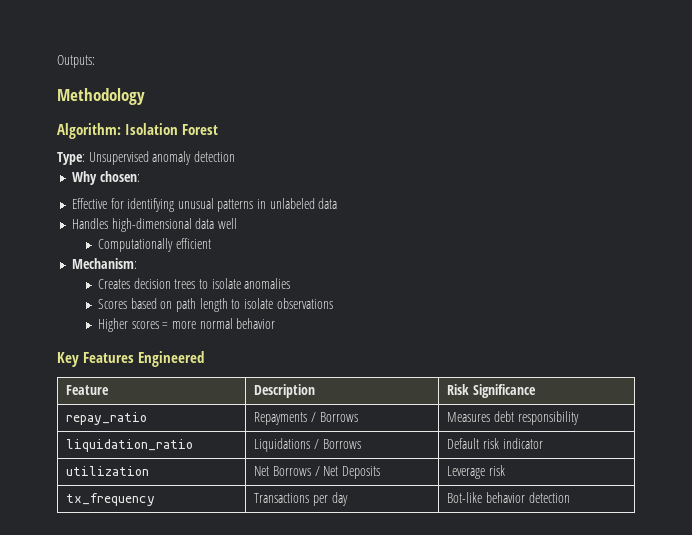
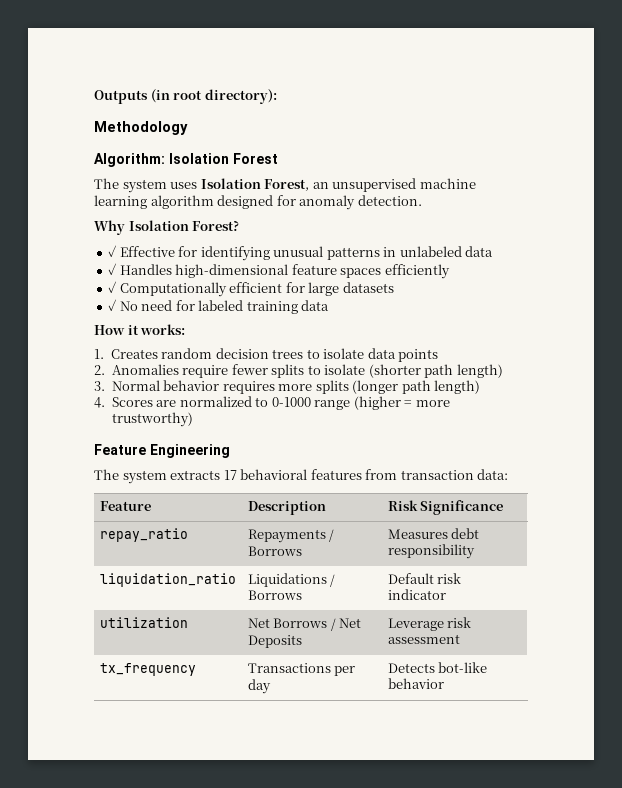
- Outputs:
+ Outputs (in root directory):
- Type: Unsupervised anomaly detection
- Why chosen:
- Effective for identifying unusual patterns in unlabeled data
+ The system uses Isolation Forest, an unsupervised machine learning algorithm designed for anomaly detection.
+ Why Isolation Forest?
+ ✓ Effective for identifying unusual patterns in unlabeled data
- Handles high-dimensional data well
- Computationally efficient
- Mechanism:
- Creates decision trees to isolate anomalies
- Scores based on path length to isolate observations
- Higher scores = more normal behavior
- Key Features Engineered
+ ✓ Handles high-dimensional feature spaces efficiently
+ ✓ Computationally efficient for large datasets
+ ✓ No need for labeled training data
+ How it works:
+ 1. Creates random decision trees to isolate data points
+ 2. Anomalies require fewer splits to isolate (shorter path length)
+ 3. Normal behavior requires more splits (longer path length)
+ 4. Scores are normalized to 0-1000 range (higher = more trustworthy)
+ Feature Engineering
+ The system extracts 17 behavioral features from transaction data:
- utilization | Net Borrows / Net Deposits | Leverage risk
+ utilization | Net Borrows / Net Deposits | Leverage risk assessment
- tx_frequency | Transactions per day | Bot-like behavior detection
+ tx_frequency | Transactions per day | Detects bot-like behavior

